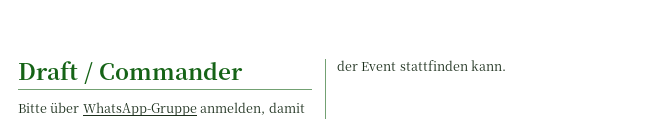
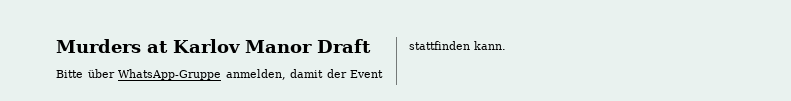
- Draft / Commander
+ Murders at Karlov Manor Draft

